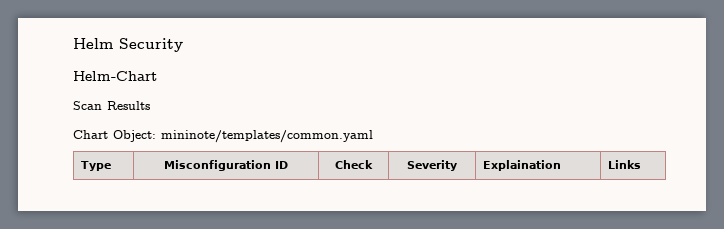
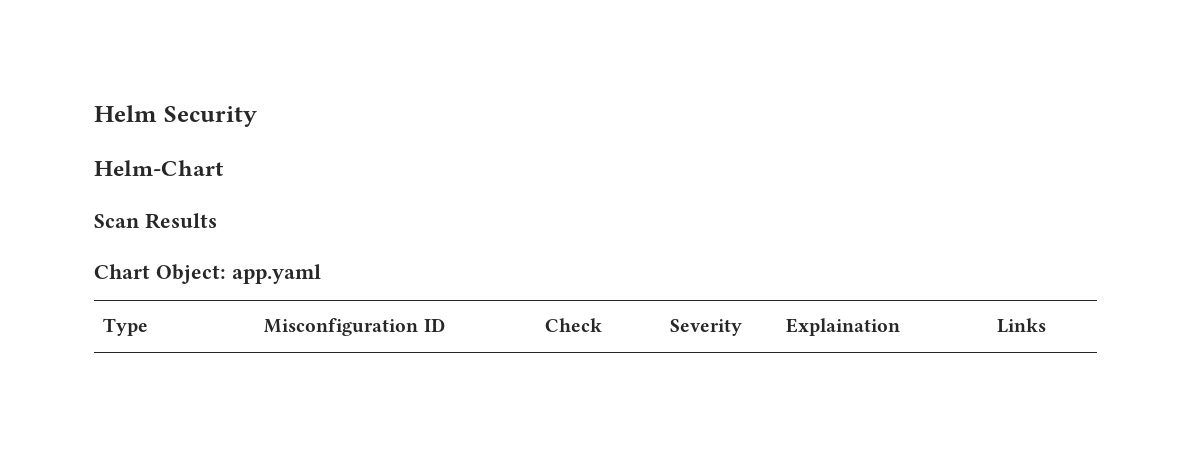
- Chart Object: mininote/templates/common.yaml
+ Chart Object: app.yaml

